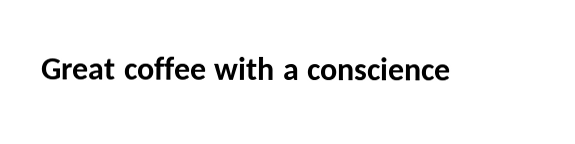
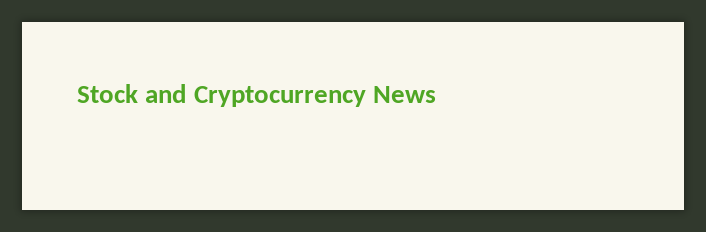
- Great coffee with a conscience
+ Stock and Cryptocurrency News

